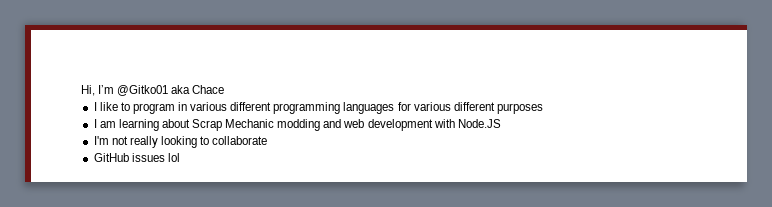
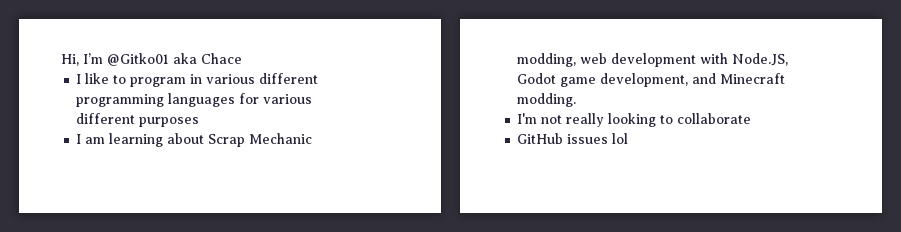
- I am learning about Scrap Mechanic modding and web development with Node.JS
+ I am learning about Scrap Mechanic modding, web development with Node.JS, Godot game development, and Minecraft modding.

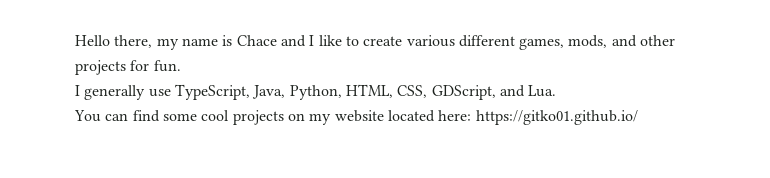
- Hi, I’m @Gitko01 aka Chace
- I like to program in various different programming languages for various different purposes
- I am learning about Scrap Mechanic modding, web development with Node.JS, Godot game development, and Minecraft modding.
- I'm not really looking to collaborate
- GitHub issues lol
+ Hello there, my name is Chace and I like to create various different games, mods, and other projects for fun.
+ I generally use TypeScript, Java, Python, HTML, CSS, GDScript, and Lua.
+ You can find some cool projects on my website located here: https://gitko01.github.io/

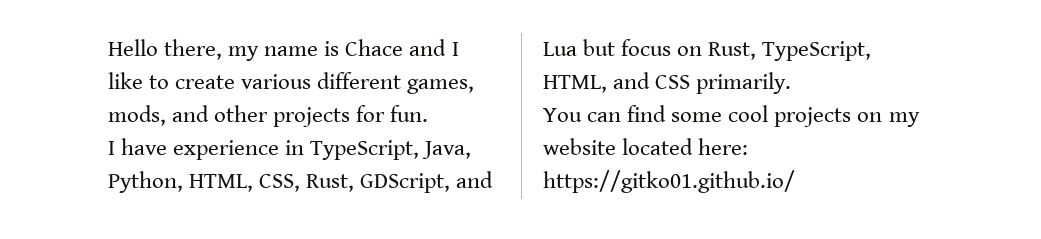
- I generally use TypeScript, Java, Python, HTML, CSS, GDScript, and Lua.
+ I have experience in TypeScript, Java, Python, HTML, CSS, Rust, GDScript, and Lua but focus on Rust, TypeScript, HTML, and CSS primarily.

